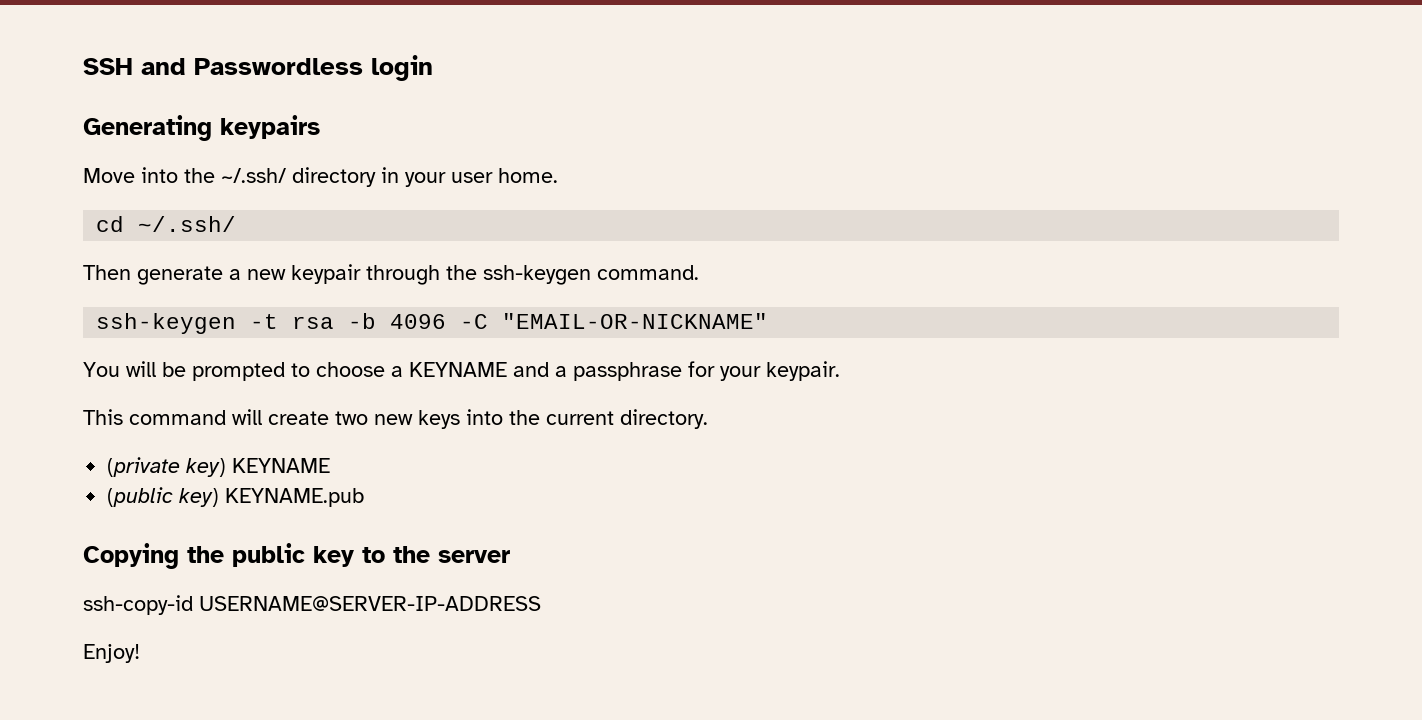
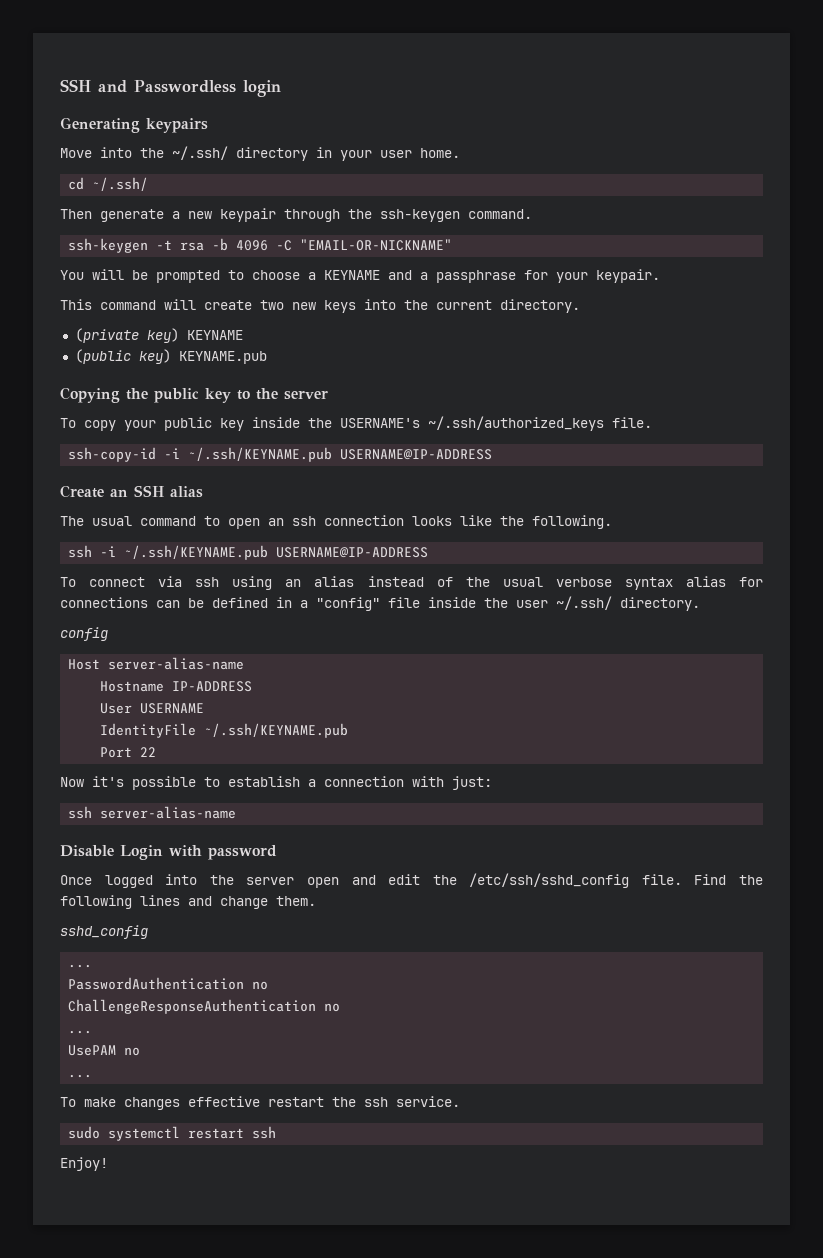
- ssh-copy-id USERNAME@SERVER-IP-ADDRESS
+ To copy your public key inside the USERNAME's ~/.ssh/authorized_keys file.
+ ssh-copy-id -i ~/.ssh/KEYNAME.pub USERNAME@IP-ADDRESS
+ Create an SSH alias
+ The usual command to open an ssh connection looks like the following.
+ ssh -i ~/.ssh/KEYNAME.pub USERNAME@IP-ADDRESS
+ To connect via ssh using an alias instead of the usual verbose syntax alias for connections can be defined in a "config" file inside the user ~/.ssh/ directory.
+ config
+ Host server-alias-name
+ Hostname IP-ADDRESS
+ User USERNAME
+ IdentityFile ~/.ssh/KEYNAME.pub
+ Port 22
+ Now it's possible to establish a connection with just:
+ ssh server-alias-name
+ Disable Login with password
+ Once logged into the server open and edit the /etc/ssh/sshd_config file. Find the following lines and change them.
+ sshd_config
+ ...
+ PasswordAuthentication no
+ ChallengeResponseAuthentication no
+ ...
+ UsePAM no
+ ...
+ To make changes effective restart the ssh service.
+ sudo systemctl restart ssh

